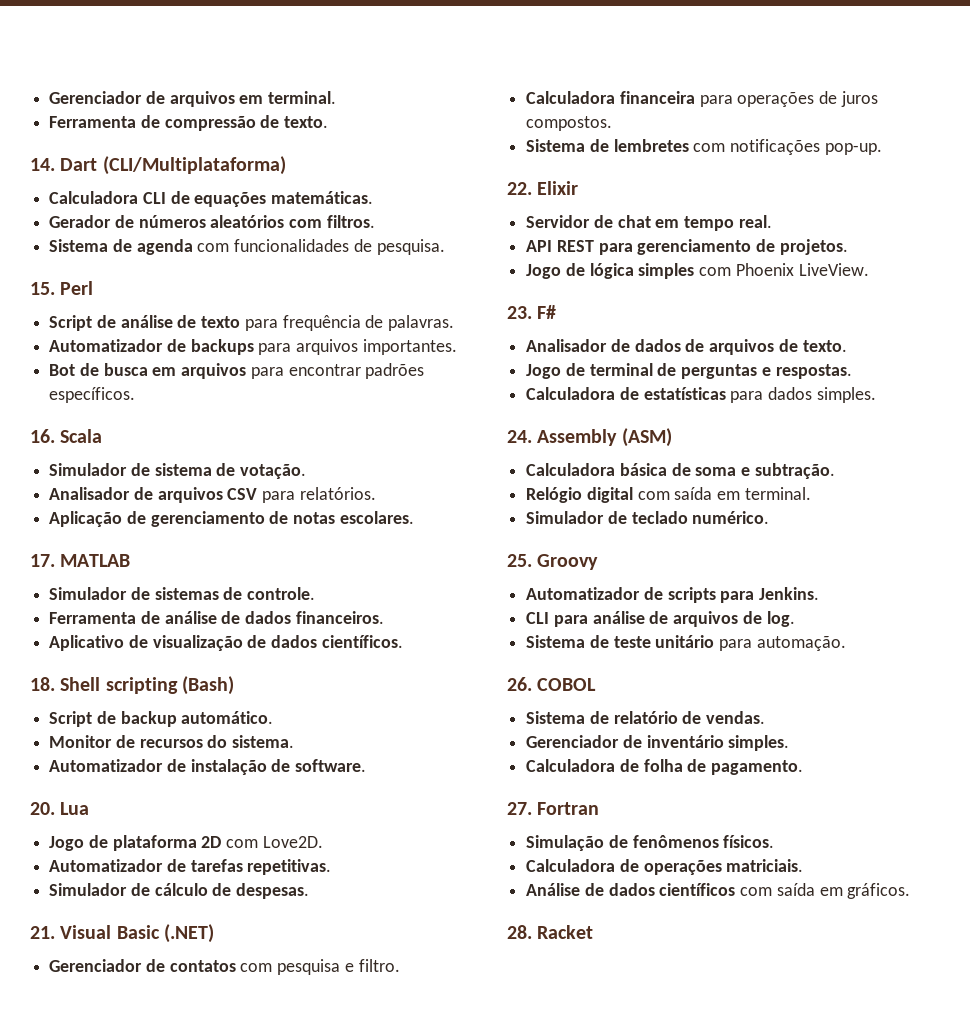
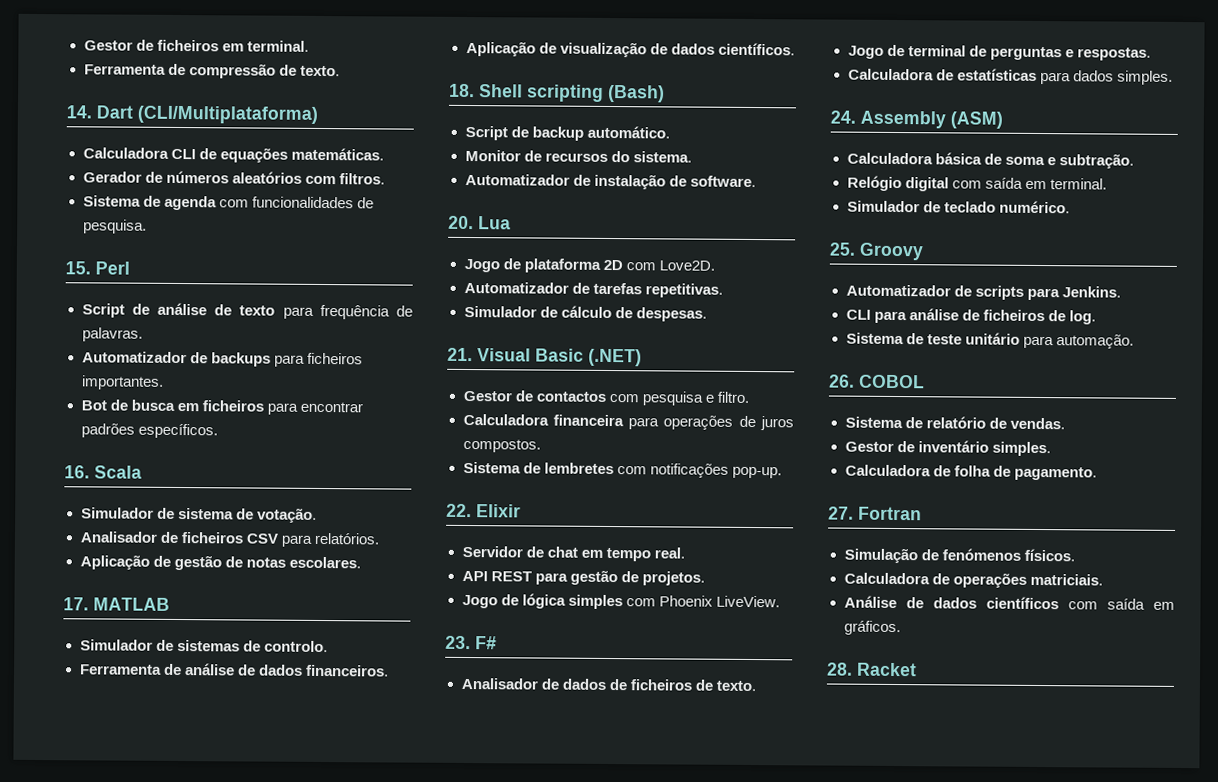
- Gerenciador de arquivos em terminal.
+ Gestor de ficheiros em terminal.
- Automatizador de backups para arquivos importantes.
+ Automatizador de backups para ficheiros importantes.
- Bot de busca em arquivos para encontrar padrões específicos.
+ Bot de busca em ficheiros para encontrar padrões específicos.
- Analisador de arquivos CSV para relatórios.
+ Analisador de ficheiros CSV para relatórios.
- Aplicação de gerenciamento de notas escolares.
+ Aplicação de gestão de notas escolares.
- Simulador de sistemas de controle.
+ Simulador de sistemas de controlo.
- Aplicativo de visualização de dados científicos.
+ Aplicação de visualização de dados científicos.
- Gerenciador de contatos com pesquisa e filtro.
+ Gestor de contactos com pesquisa e filtro.
- API REST para gerenciamento de projetos.
+ API REST para gestão de projetos.
- Analisador de dados de arquivos de texto.
+ Analisador de dados de ficheiros de texto.
- CLI para análise de arquivos de log.
+ CLI para análise de ficheiros de log.
- Gerenciador de inventário simples.
+ Gestor de inventário simples.
- Simulação de fenômenos físicos.
+ Simulação de fenómenos físicos.

